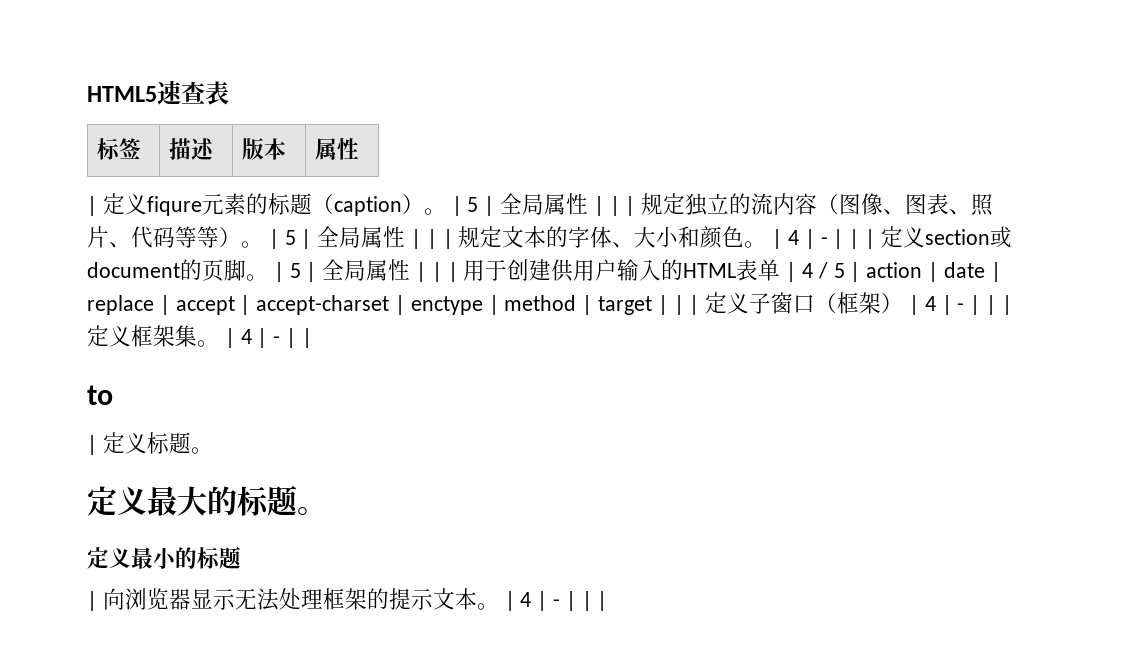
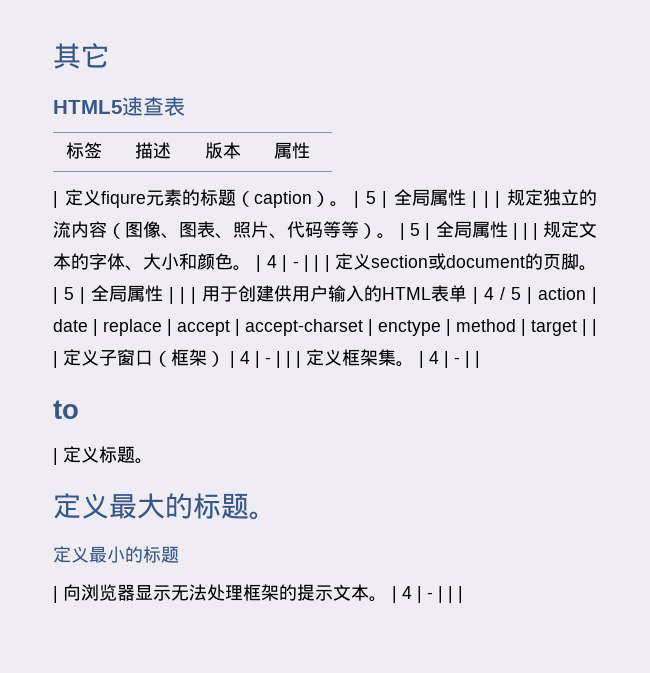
+ 其它

